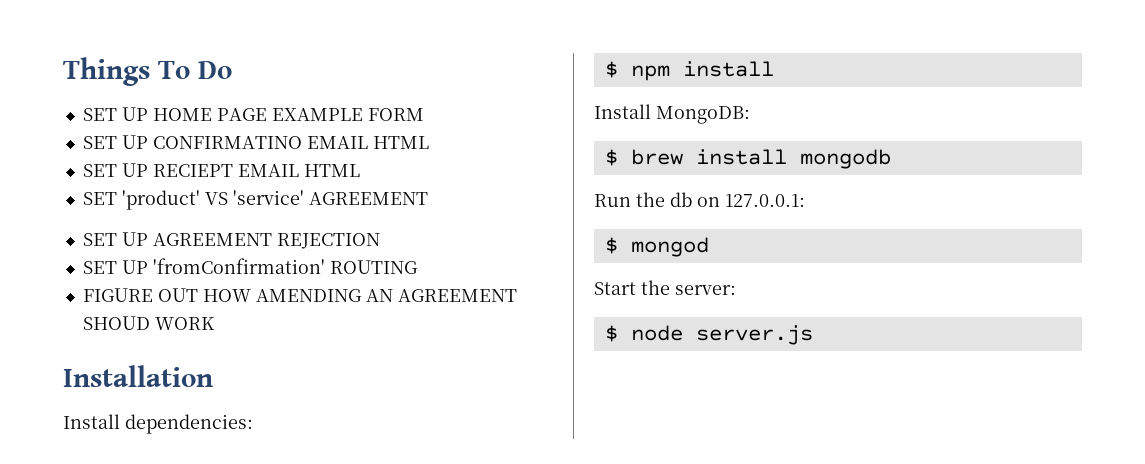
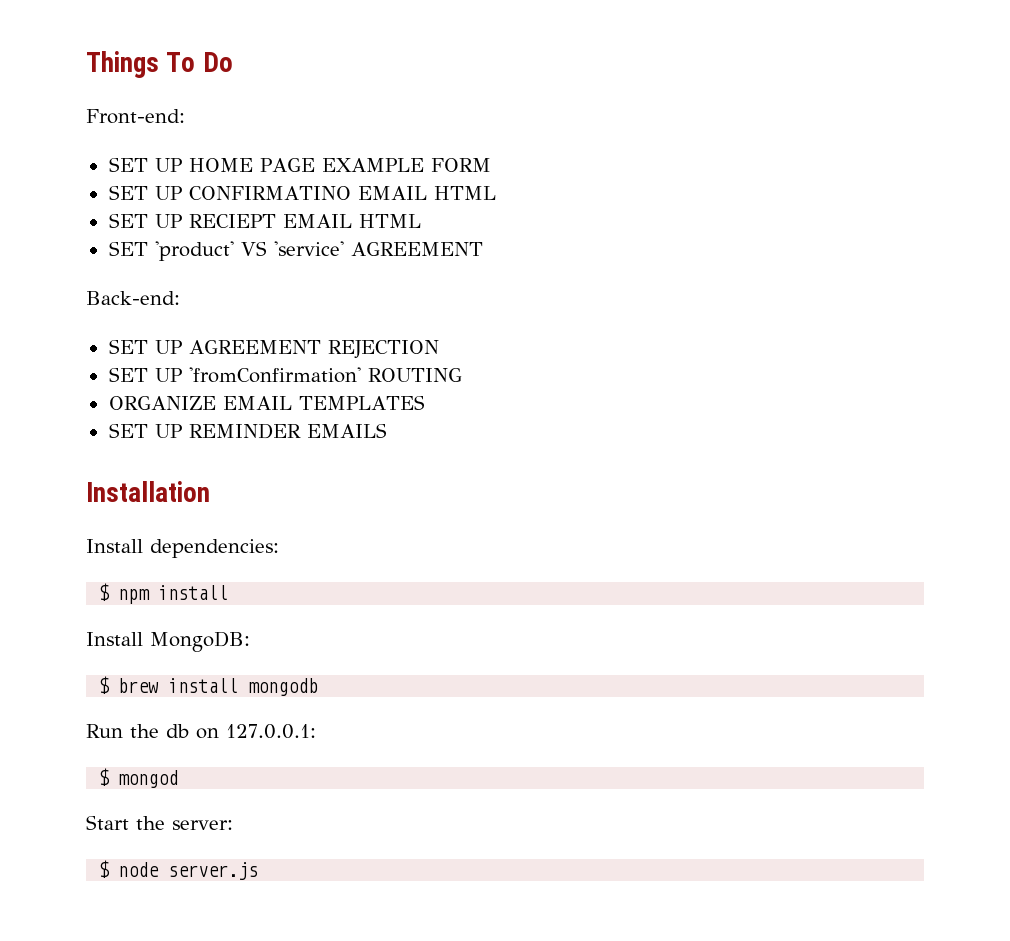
+ Front-end:
+ Back-end:
- FIGURE OUT HOW AMENDING AN AGREEMENT SHOUD WORK
+ ORGANIZE EMAIL TEMPLATES
+ SET UP REMINDER EMAILS

